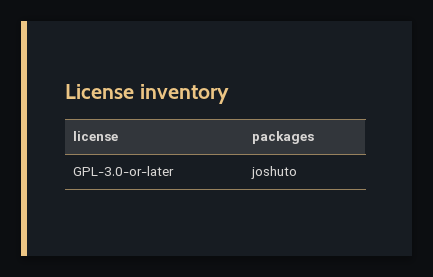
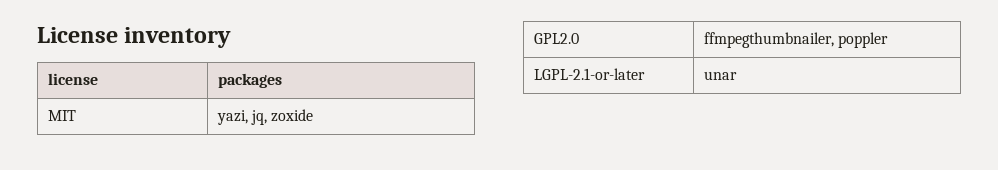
- GPL-3.0-or-later | joshuto
+ MIT | yazi, jq, zoxide
+ GPL2.0 | ffmpegthumbnailer, poppler
+ LGPL-2.1-or-later | unar

